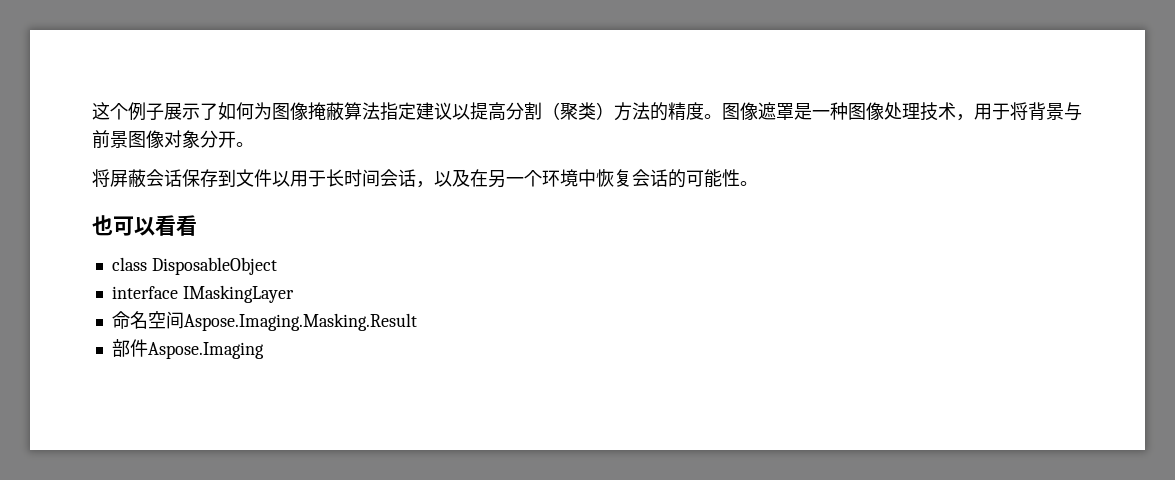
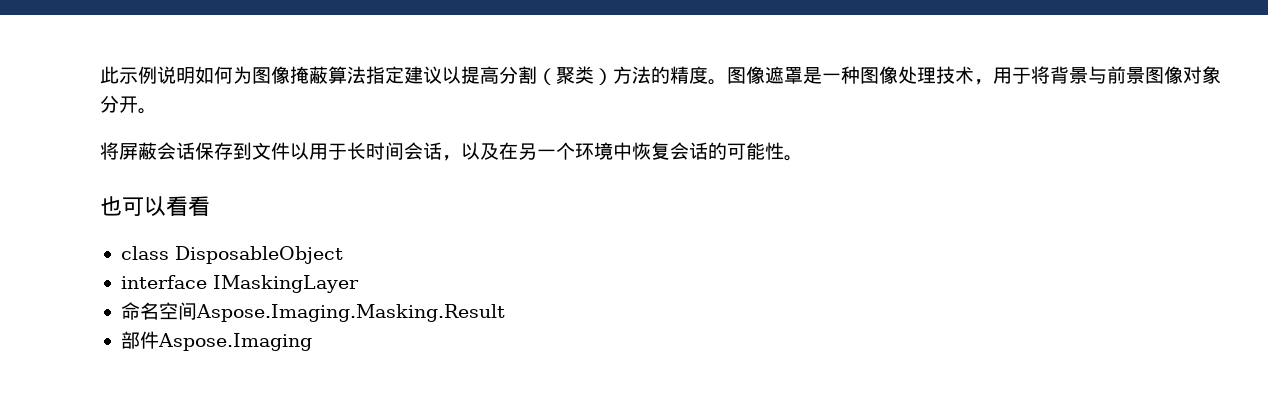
- 这个例子展示了如何为图像掩蔽算法指定建议以提高分割（聚类）方法的精度。
+ 此示例说明如何为图像掩蔽算法指定建议以提高分割（聚类）方法的精度。

